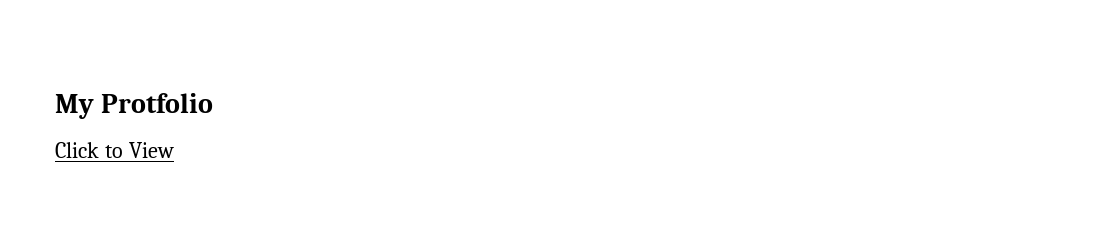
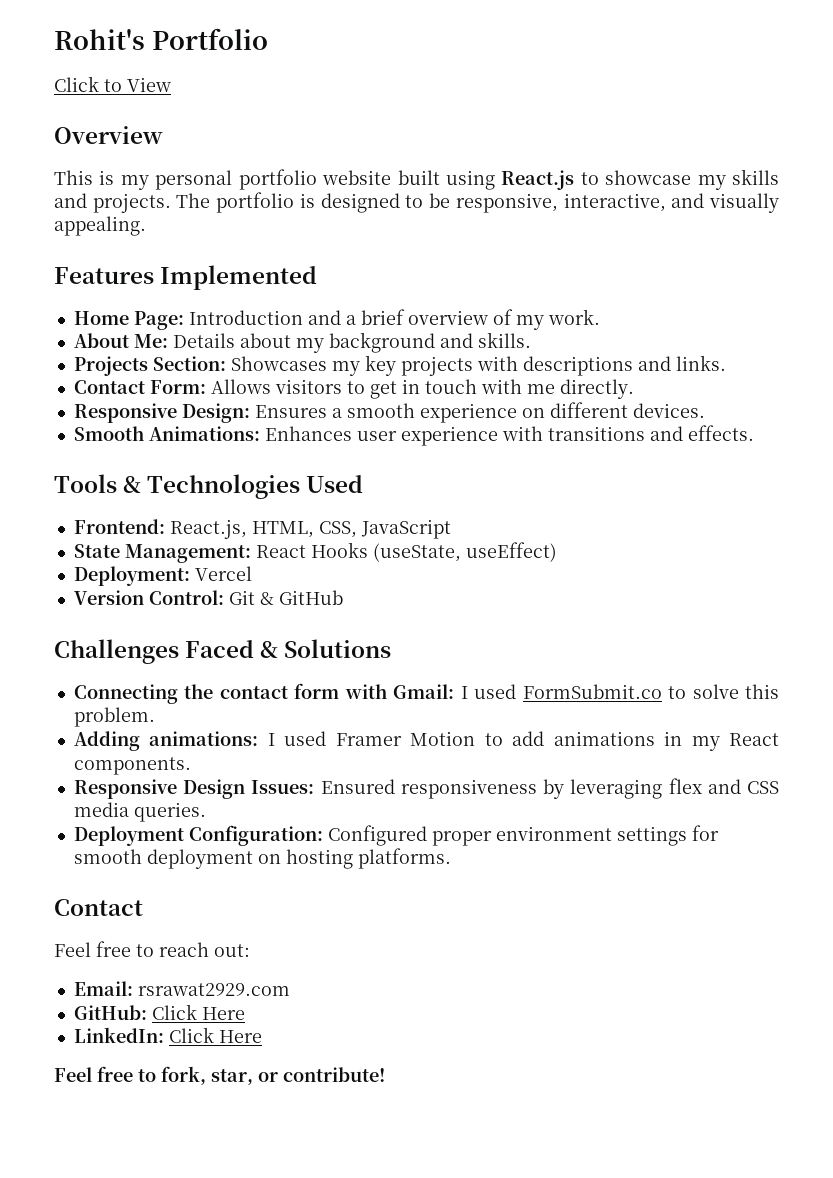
- My Protfolio
+ Rohit's Portfolio
+ Overview
+ This is my personal portfolio website built using React.js to showcase my skills and projects. The portfolio is designed to be responsive, interactive, and visually appealing.
+ Features Implemented
+ Home Page: Introduction and a brief overview of my work.
+ About Me: Details about my background and skills.
+ Projects Section: Showcases my key projects with descriptions and links.
+ Contact Form: Allows visitors to get in touch with me directly.
+ Responsive Design: Ensures a smooth experience on different devices.
+ Smooth Animations: Enhances user experience with transitions and effects.
+ Tools & Technologies Used
+ Frontend: React.js, HTML, CSS, JavaScript
+ State Management: React Hooks (useState, useEffect)
+ Deployment: Vercel
+ Version Control: Git & GitHub
+ Challenges Faced & Solutions
+ Connecting the contact form with Gmail: I used FormSubmit.co to solve this problem.
+ Adding animations: I used Framer Motion to add animations in my React components.
+ Responsive Design Issues: Ensured responsiveness by leveraging flex and CSS media queries.
+ Deployment Configuration: Configured proper environment settings for smooth deployment on hosting platforms.
+ Contact
+ Feel free to reach out:
+ Email: rsrawat2929.com
+ GitHub: Click Here
+ LinkedIn: Click Here
+ Feel free to fork, star, or contribute!

